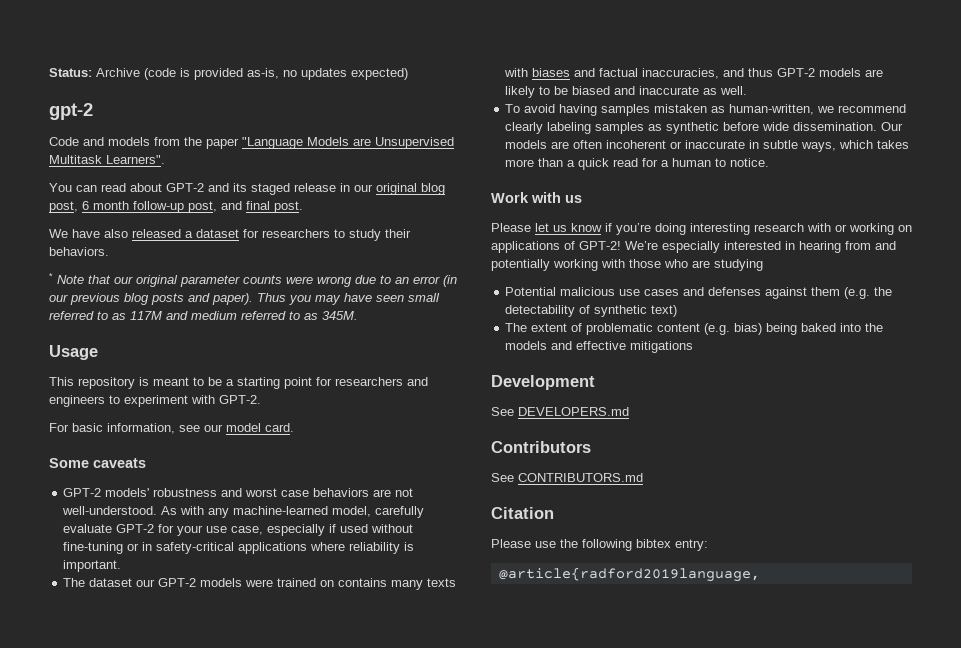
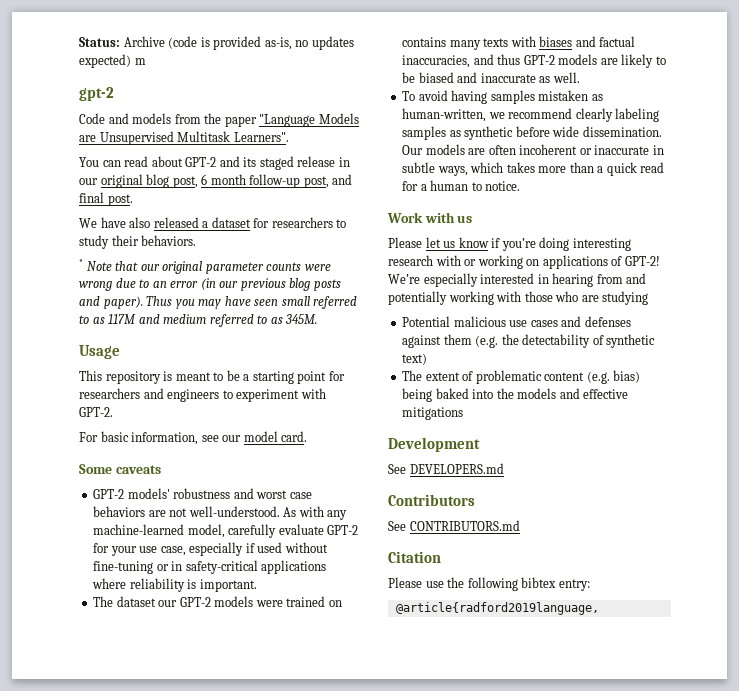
- Status: Archive (code is provided as-is, no updates expected)
+ Status: Archive (code is provided as-is, no updates expected) m

